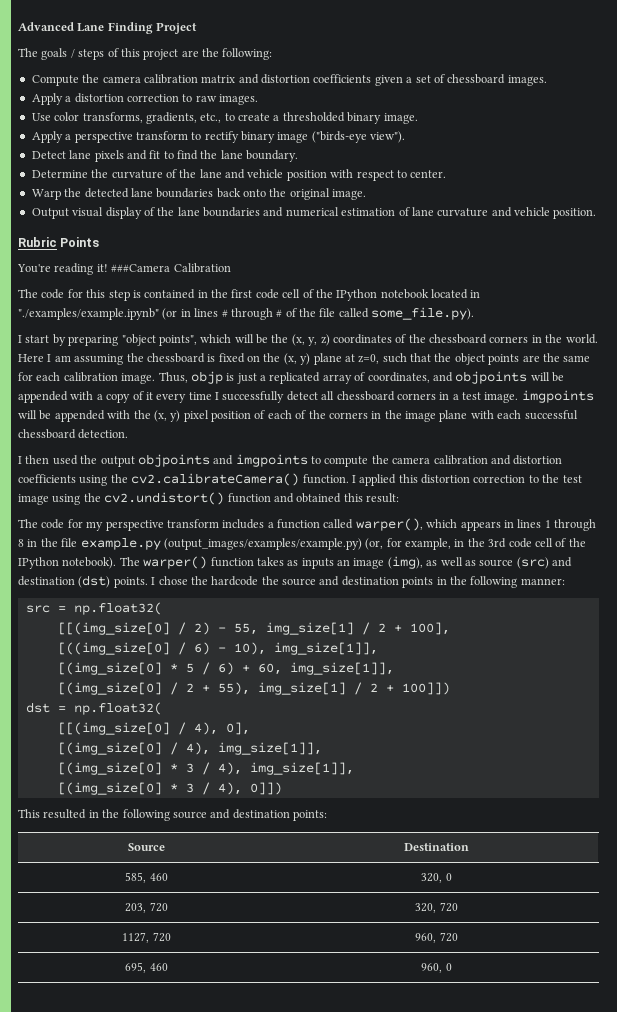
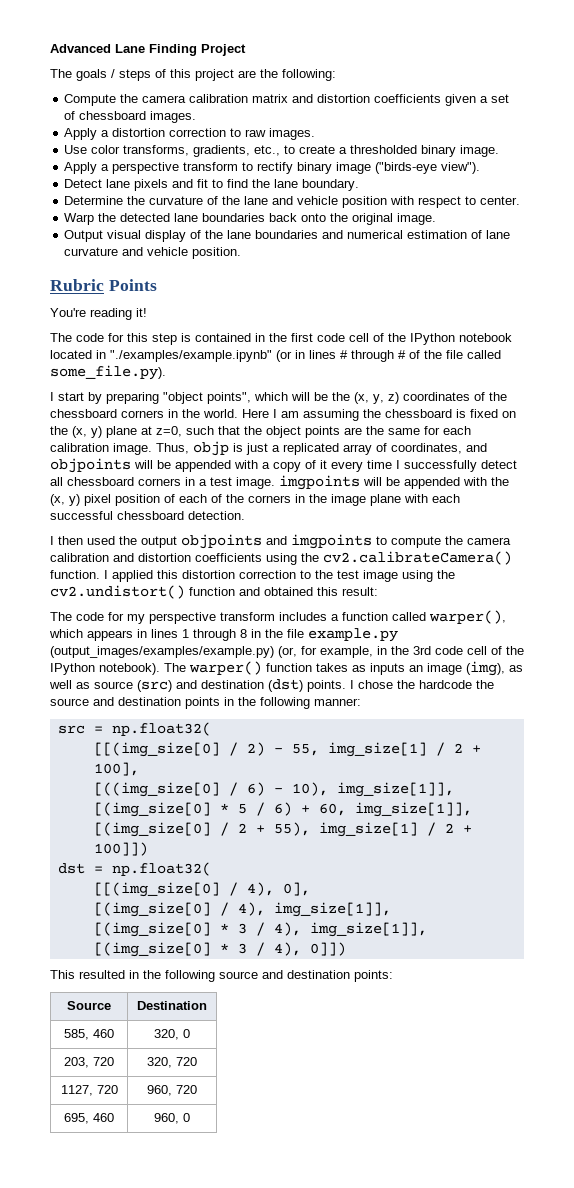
- ###Camera Calibration

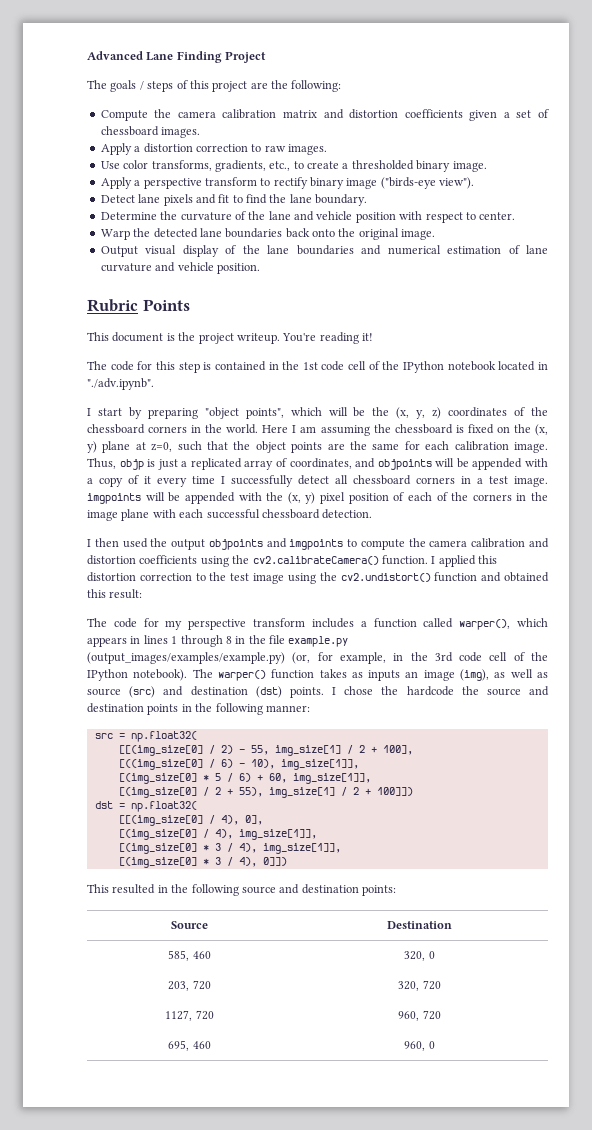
+ This document is the project writeup.
- The code for this step is contained in the first code cell of the IPython notebook located in "./examples/example.ipynb" (or in lines # through # of the file called some_file.py).
+ The code for this step is contained in the 1st code cell of the IPython notebook located in "./adv.ipynb".

